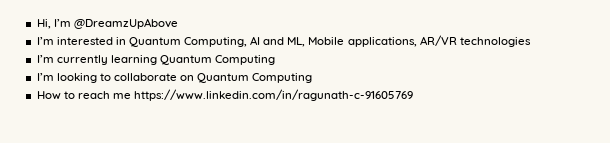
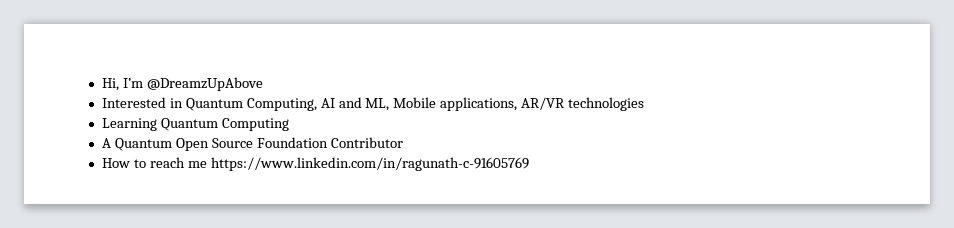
- I’m interested in Quantum Computing, AI and ML, Mobile applications, AR/VR technologies
+ Interested in Quantum Computing, AI and ML, Mobile applications, AR/VR technologies
- I’m currently learning Quantum Computing
- I’m looking to collaborate on Quantum Computing
+ Learning Quantum Computing
+ A Quantum Open Source Foundation Contributor

